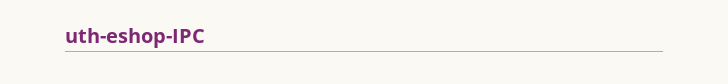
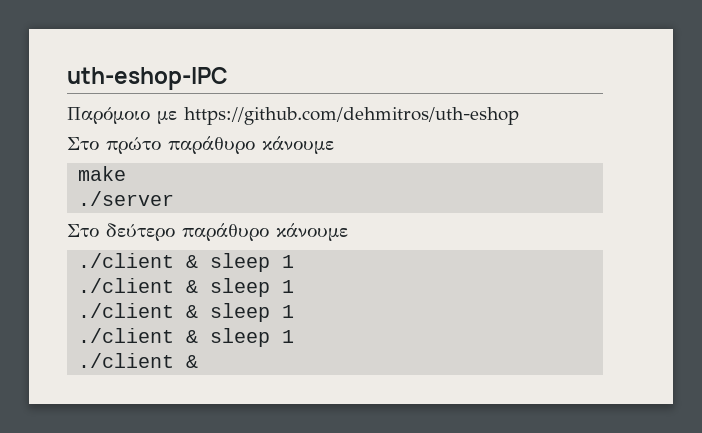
+ Παρόμοιο με https://github.com/dehmitros/uth-eshop
+ Στο πρώτο παράθυρο κάνουμε
+ make
+ ./server
+ Στο δεύτερο παράθυρο κάνουμε
+ ./client & sleep 1
+ ./client & sleep 1
+ ./client & sleep 1
+ ./client & sleep 1
+ ./client &

